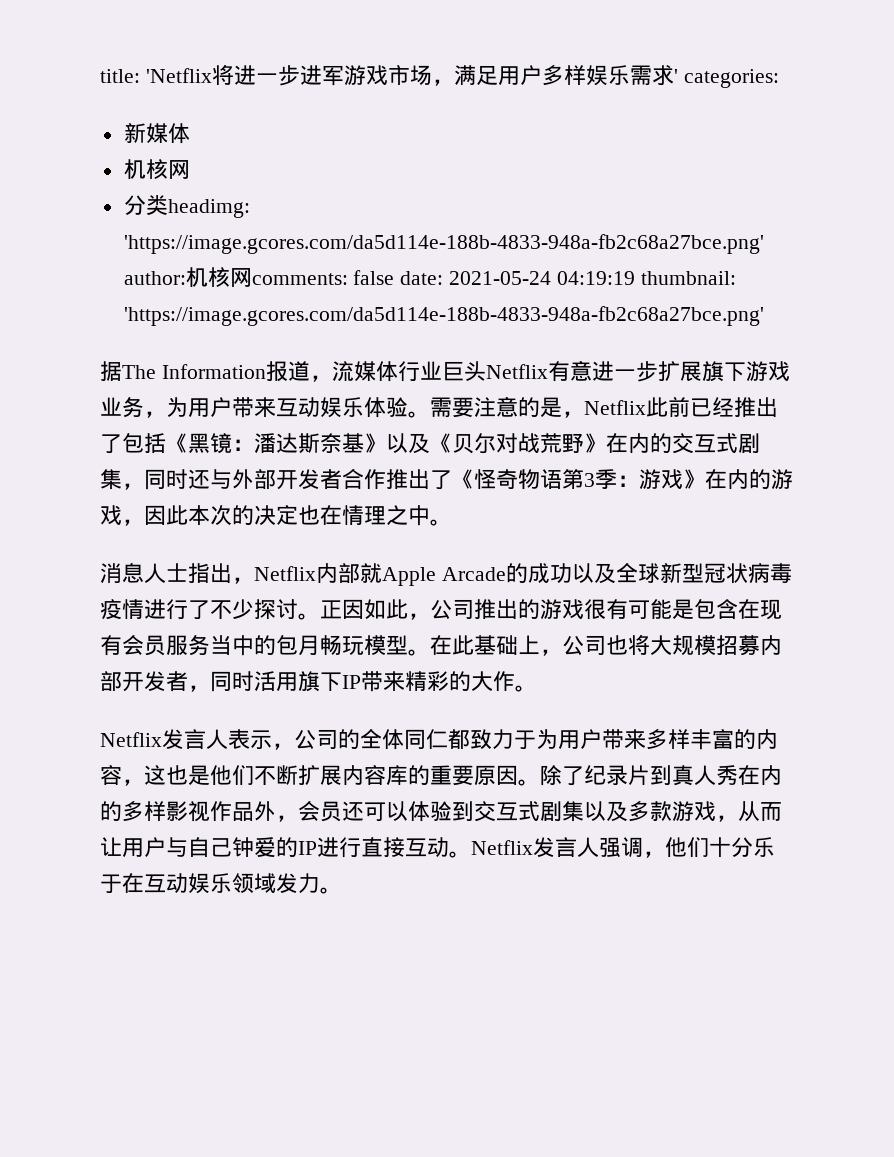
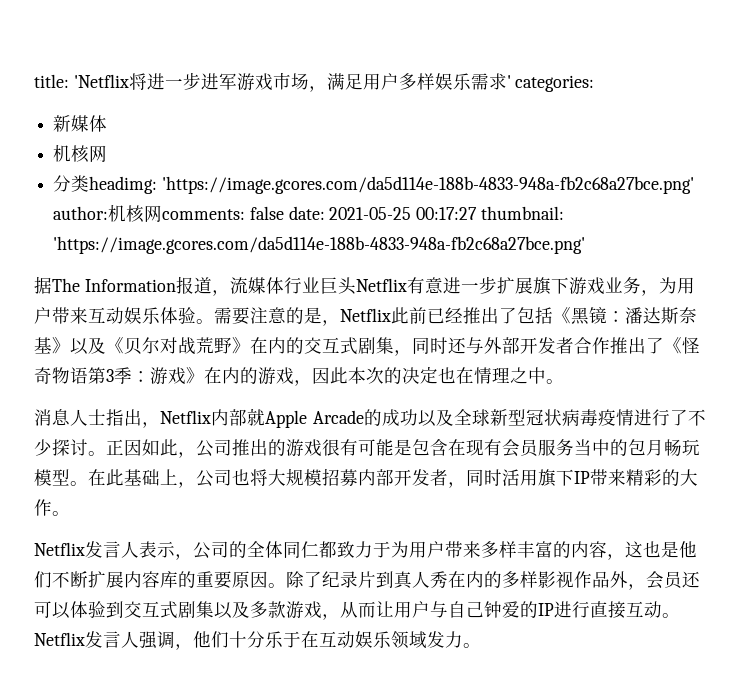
- 分类headimg: 'https://image.gcores.com/da5d114e-188b-4833-948a-fb2c68a27bce.png' author:机核网comments: false date: 2021-05-24 04:19:19 thumbnail: 'https://image.gcores.com/da5d114e-188b-4833-948a-fb2c68a27bce.png'
+ 分类headimg: 'https://image.gcores.com/da5d114e-188b-4833-948a-fb2c68a27bce.png' author:机核网comments: false date: 2021-05-25 00:17:27 thumbnail: 'https://image.gcores.com/da5d114e-188b-4833-948a-fb2c68a27bce.png'

